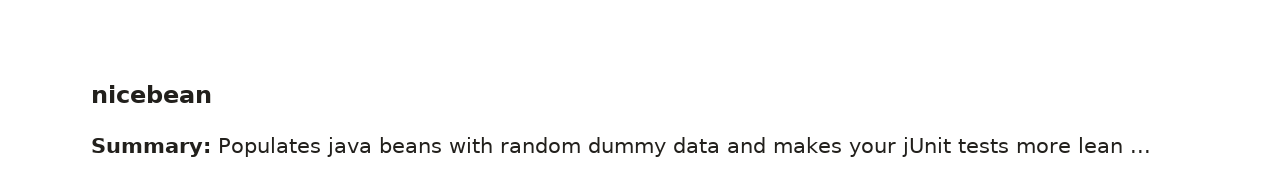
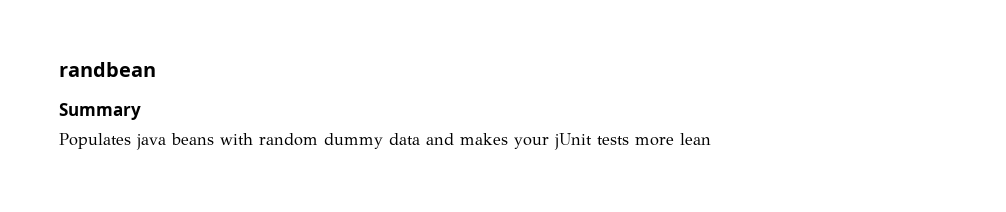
- nicebean
- Summary: Populates java beans with random dummy data and makes your jUnit tests more lean ...
+ randbean
+ Summary
+ Populates java beans with random dummy data and makes your jUnit tests more lean

